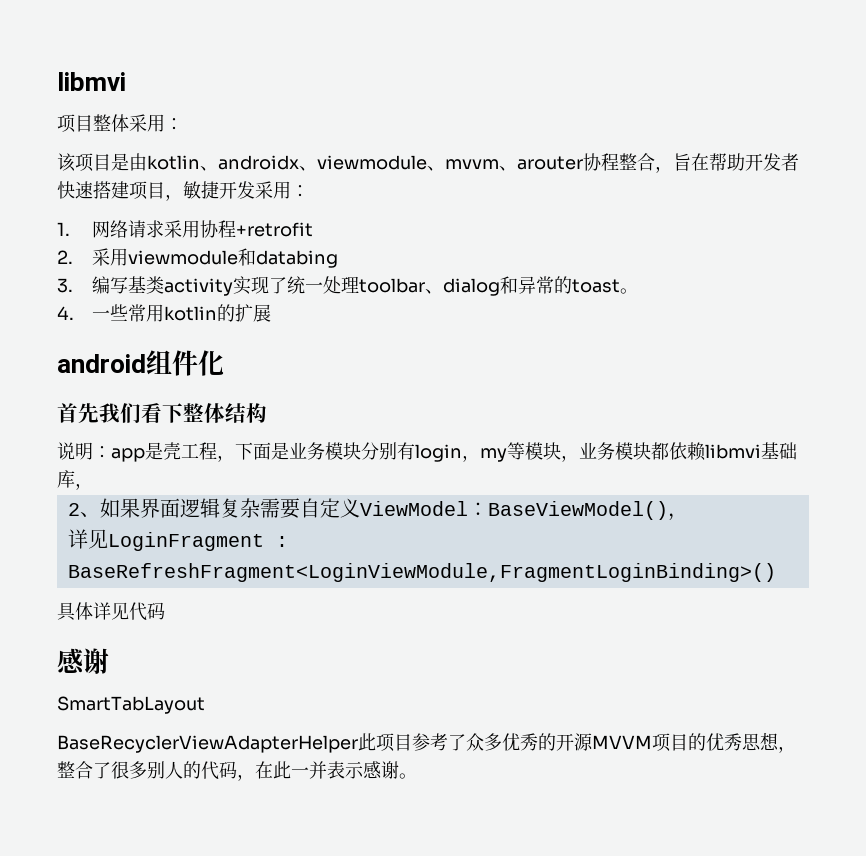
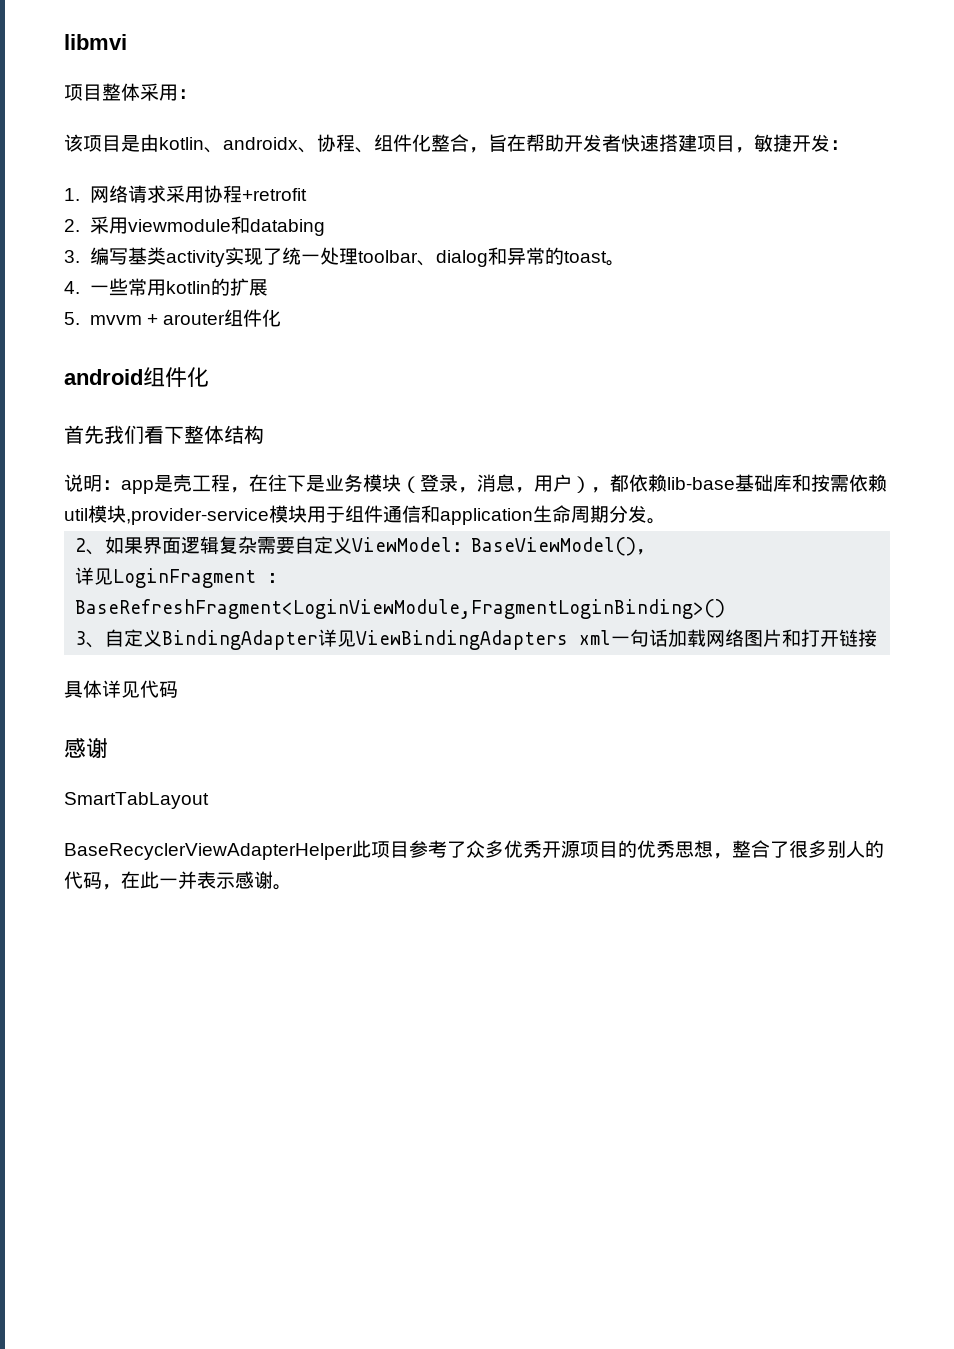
- 该项目是由kotlin、androidx、viewmodule、mvvm、arouter协程整合，旨在帮助开发者快速搭建项目，敏捷开发采用：
+ 该项目是由kotlin、androidx、协程、组件化整合，旨在帮助开发者快速搭建项目，敏捷开发：
+ 5. mvvm + arouter组件化
- 说明：app是壳工程，下面是业务模块分别有login，my等模块，业务模块都依赖libmvi基础库，
+ 说明：app是壳工程，在往下是业务模块（登录，消息，用户），都依赖lib-base基础库和按需依赖util模块,provider-service模块用于组件通信和application生命周期分发。
+ 3、自定义BindingAdapter详见ViewBindingAdapters xml一句话加载网络图片和打开链接
- BaseRecyclerViewAdapterHelper此项目参考了众多优秀的开源MVVM项目的优秀思想，整合了很多别人的代码，在此一并表示感谢。
+ BaseRecyclerViewAdapterHelper此项目参考了众多优秀开源项目的优秀思想，整合了很多别人的代码，在此一并表示感谢。

